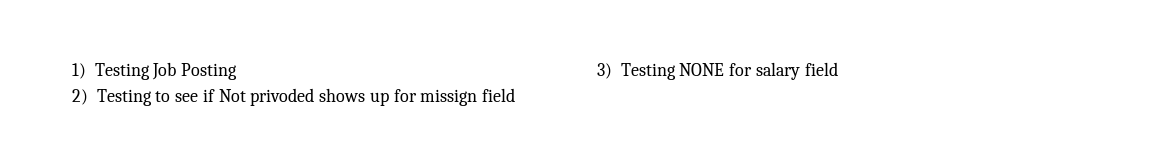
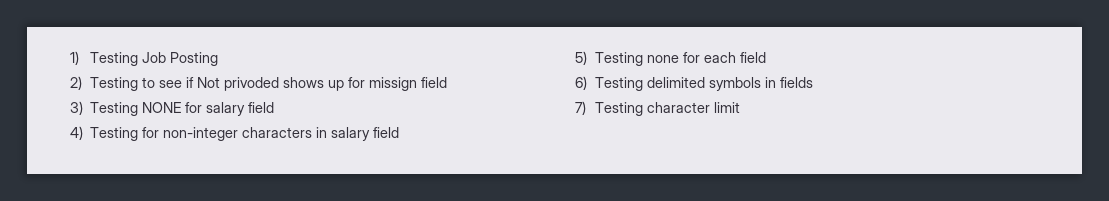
+ 4) Testing for non-integer characters in salary field
+ 5) Testing none for each field
+ 6) Testing delimited symbols in fields
+ 7) Testing character limit

